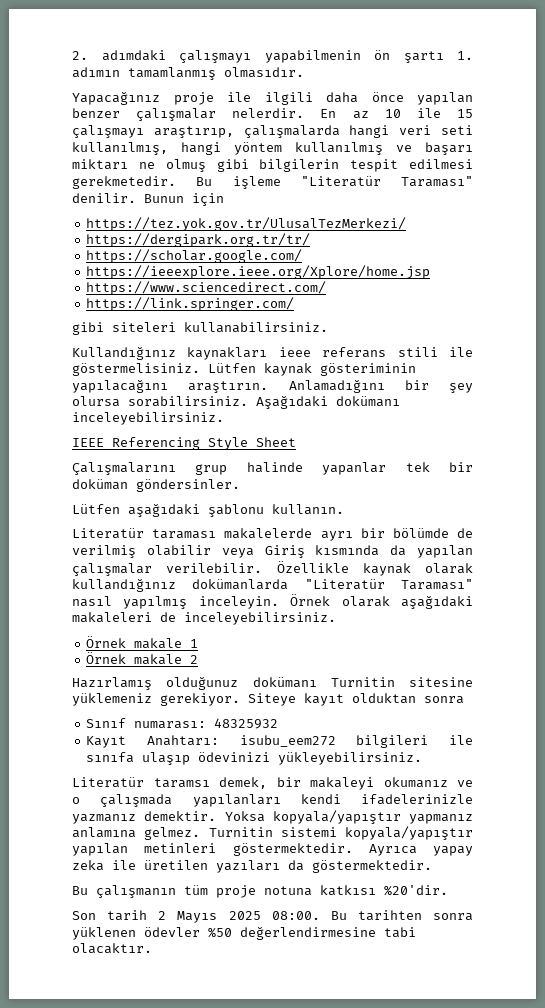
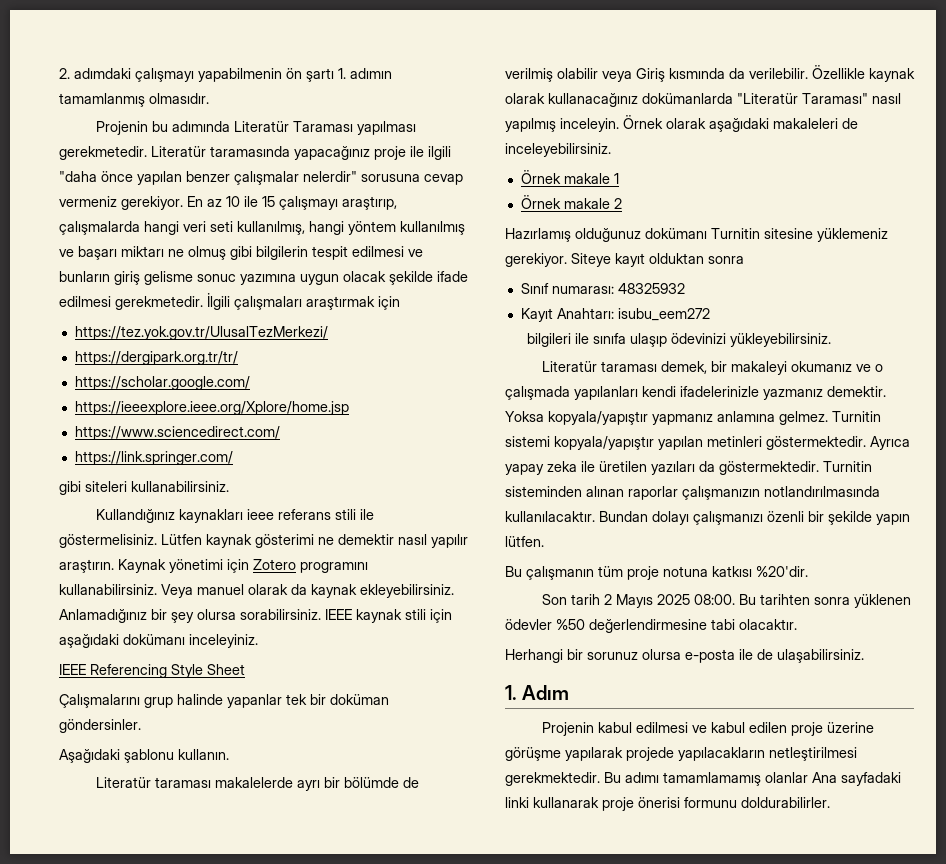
- Yapacağınız proje ile ilgili daha önce yapılan benzer çalışmalar nelerdir.
+ Projenin bu adımında Literatür Taraması yapılması gerekmetedir. Literatür taramasında yapacağınız proje ile ilgili "daha önce yapılan benzer çalışmalar nelerdir" sorusuna cevap vermeniz gerekiyor.
- En az 10 ile 15 çalışmayı araştırıp, çalışmalarda hangi veri seti kullanılmış, hangi yöntem kullanılmış ve başarı miktarı ne olmuş gibi bilgilerin tespit edilmesi gerekmetedir. Bu işleme "Literatür Taraması" denilir. Bunun için
+ En az 10 ile 15 çalışmayı araştırıp, çalışmalarda hangi veri seti kullanılmış, hangi yöntem kullanılmış ve başarı miktarı ne olmuş gibi bilgilerin tespit edilmesi ve bunların giriş gelisme sonuc yazımına uygun olacak şekilde ifade edilmesi gerekmetedir. İlgili çalışmaları araştırmak için
- Lütfen kaynak gösteriminin yapılacağını araştırın. Anlamadığını bir şey olursa sorabilirsiniz. Aşağıdaki dokümanı inceleyebilirsiniz.
+ Lütfen kaynak gösterimi ne demektir nasıl yapılır araştırın. Kaynak yönetimi için Zotero programını kullanabilirsiniz. Veya manuel olarak da kaynak ekleyebilirsiniz. Anlamadığınız bir şey olursa sorabilirsiniz. IEEE kaynak stili için aşağıdaki dokümanı inceleyiniz.
- Lütfen aşağıdaki şablonu kullanın.
+ Aşağıdaki şablonu kullanın.
- Literatür taraması makalelerde ayrı bir bölümde de verilmiş olabilir veya Giriş kısmında da yapılan çalışmalar verilebilir.
+ Literatür taraması makalelerde ayrı bir bölümde de verilmiş olabilir veya Giriş kısmında da verilebilir.
- Özellikle kaynak olarak kullandığınız dokümanlarda "Literatür Taraması" nasıl yapılmış inceleyin.
+ Özellikle kaynak olarak kullanacağınız dokümanlarda "Literatür Taraması" nasıl yapılmış inceleyin.
- Kayıt Anahtarı: isubu_eem272 bilgileri ile sınıfa ulaşıp ödevinizi yükleyebilirsiniz.
+ Kayıt Anahtarı: isubu_eem272
+ bilgileri ile sınıfa ulaşıp ödevinizi yükleyebilirsiniz.
- Literatür taramsı demek, bir makaleyi okumanız ve o çalışmada yapılanları kendi ifadelerinizle yazmanız demektir.
+ Literatür taraması demek, bir makaleyi okumanız ve o çalışmada yapılanları kendi ifadelerinizle yazmanız demektir.
+ Turnitin sisteminden alınan raporlar çalışmanızın notlandırılmasında kullanılacaktır. Bundan dolayı çalışmanızı özenli bir şekilde yapın lütfen.
+ Herhangi bir sorunuz olursa e-posta ile de ulaşabilirsiniz.
+ 1. Adım
+ Projenin kabul edilmesi ve kabul edilen proje üzerine görüşme yapılarak projede yapılacakların netleştirilmesi gerekmektedir. Bu adımı tamamlamamış olanlar Ana sayfadaki linki kullanarak proje önerisi formunu doldurabilirler.

